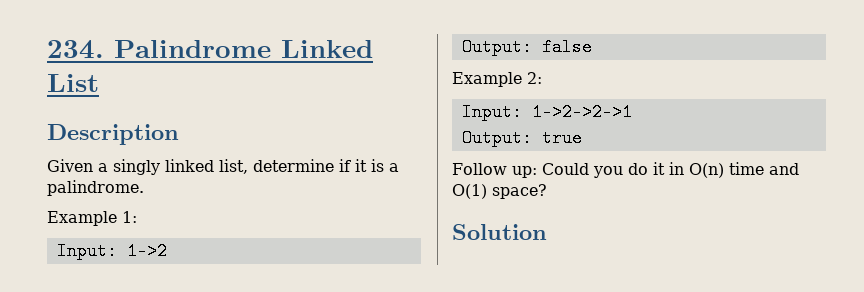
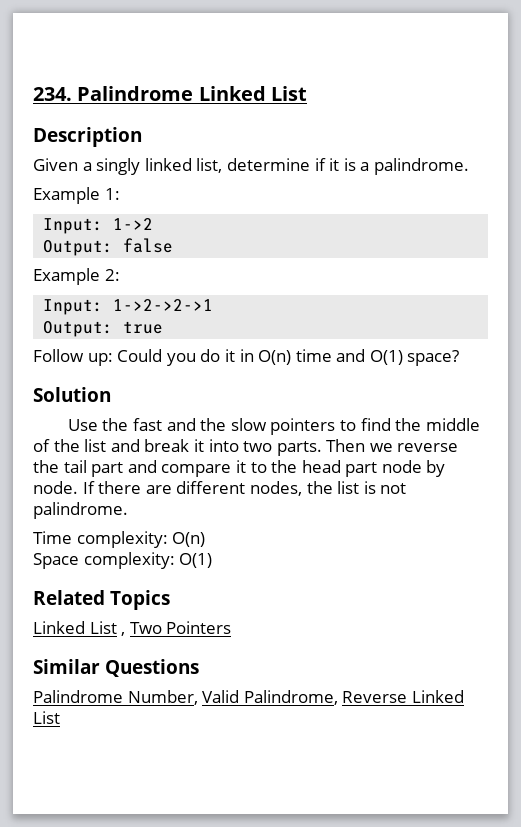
+ Use the fast and the slow pointers to find the middle of the list and break it into two parts. Then we reverse the tail part and compare it to the head part node by node. If there are different nodes, the list is not palindrome.
+ Time complexity: O(n)
+ Space complexity: O(1)
+ Related Topics
+ Linked List , Two Pointers
+ Similar Questions
+ Palindrome Number, Valid Palindrome, Reverse Linked List

